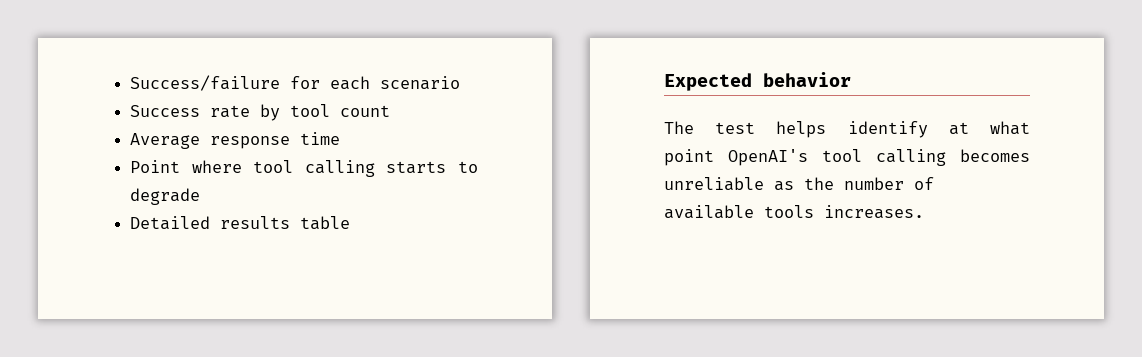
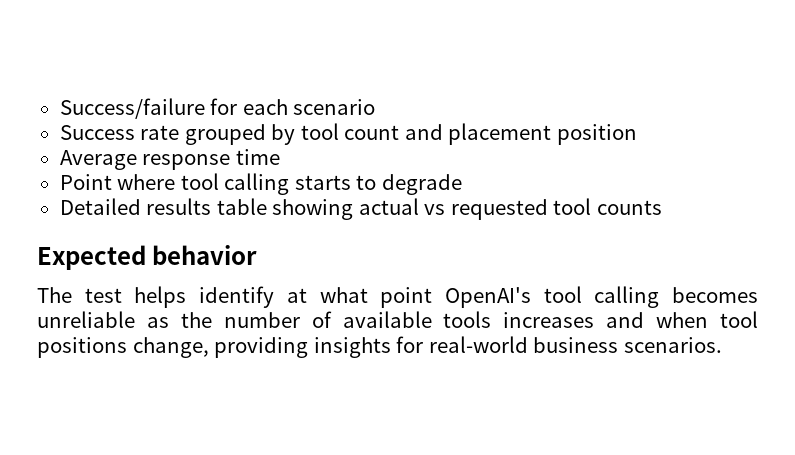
- Success rate by tool count
+ Success rate grouped by tool count and placement position
- Detailed results table
+ Detailed results table showing actual vs requested tool counts
- The test helps identify at what point OpenAI's tool calling becomes unreliable as the number of available tools increases.
+ The test helps identify at what point OpenAI's tool calling becomes unreliable as the number of available tools increases and when tool positions change, providing insights for real-world business scenarios.

